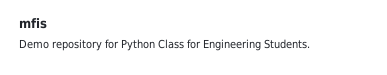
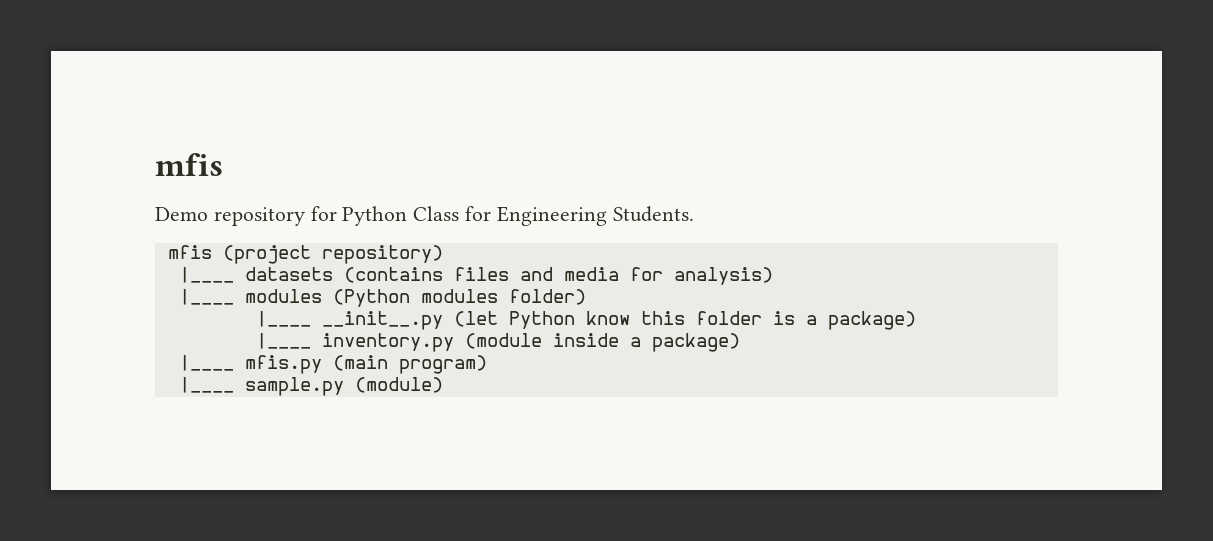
+ mfis (project repository)
+ |____ datasets (contains files and media for analysis)
+ |____ modules (Python modules folder)
+ |____ __init__.py (let Python know this folder is a package)
+ |____ inventory.py (module inside a package)
+ |____ mfis.py (main program)
+ |____ sample.py (module)

